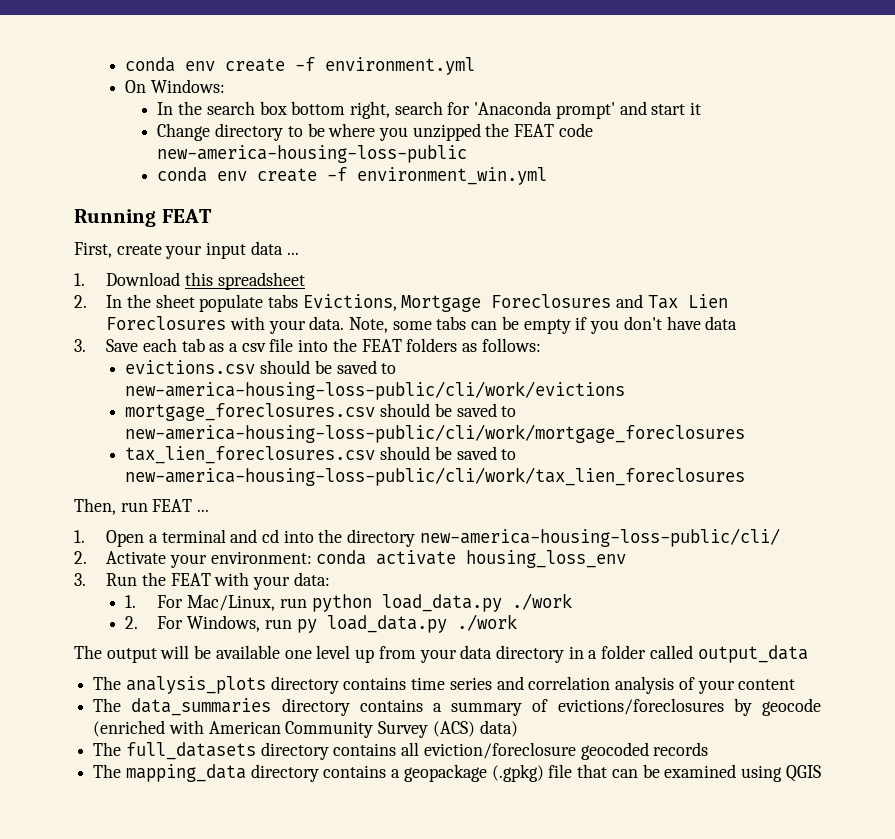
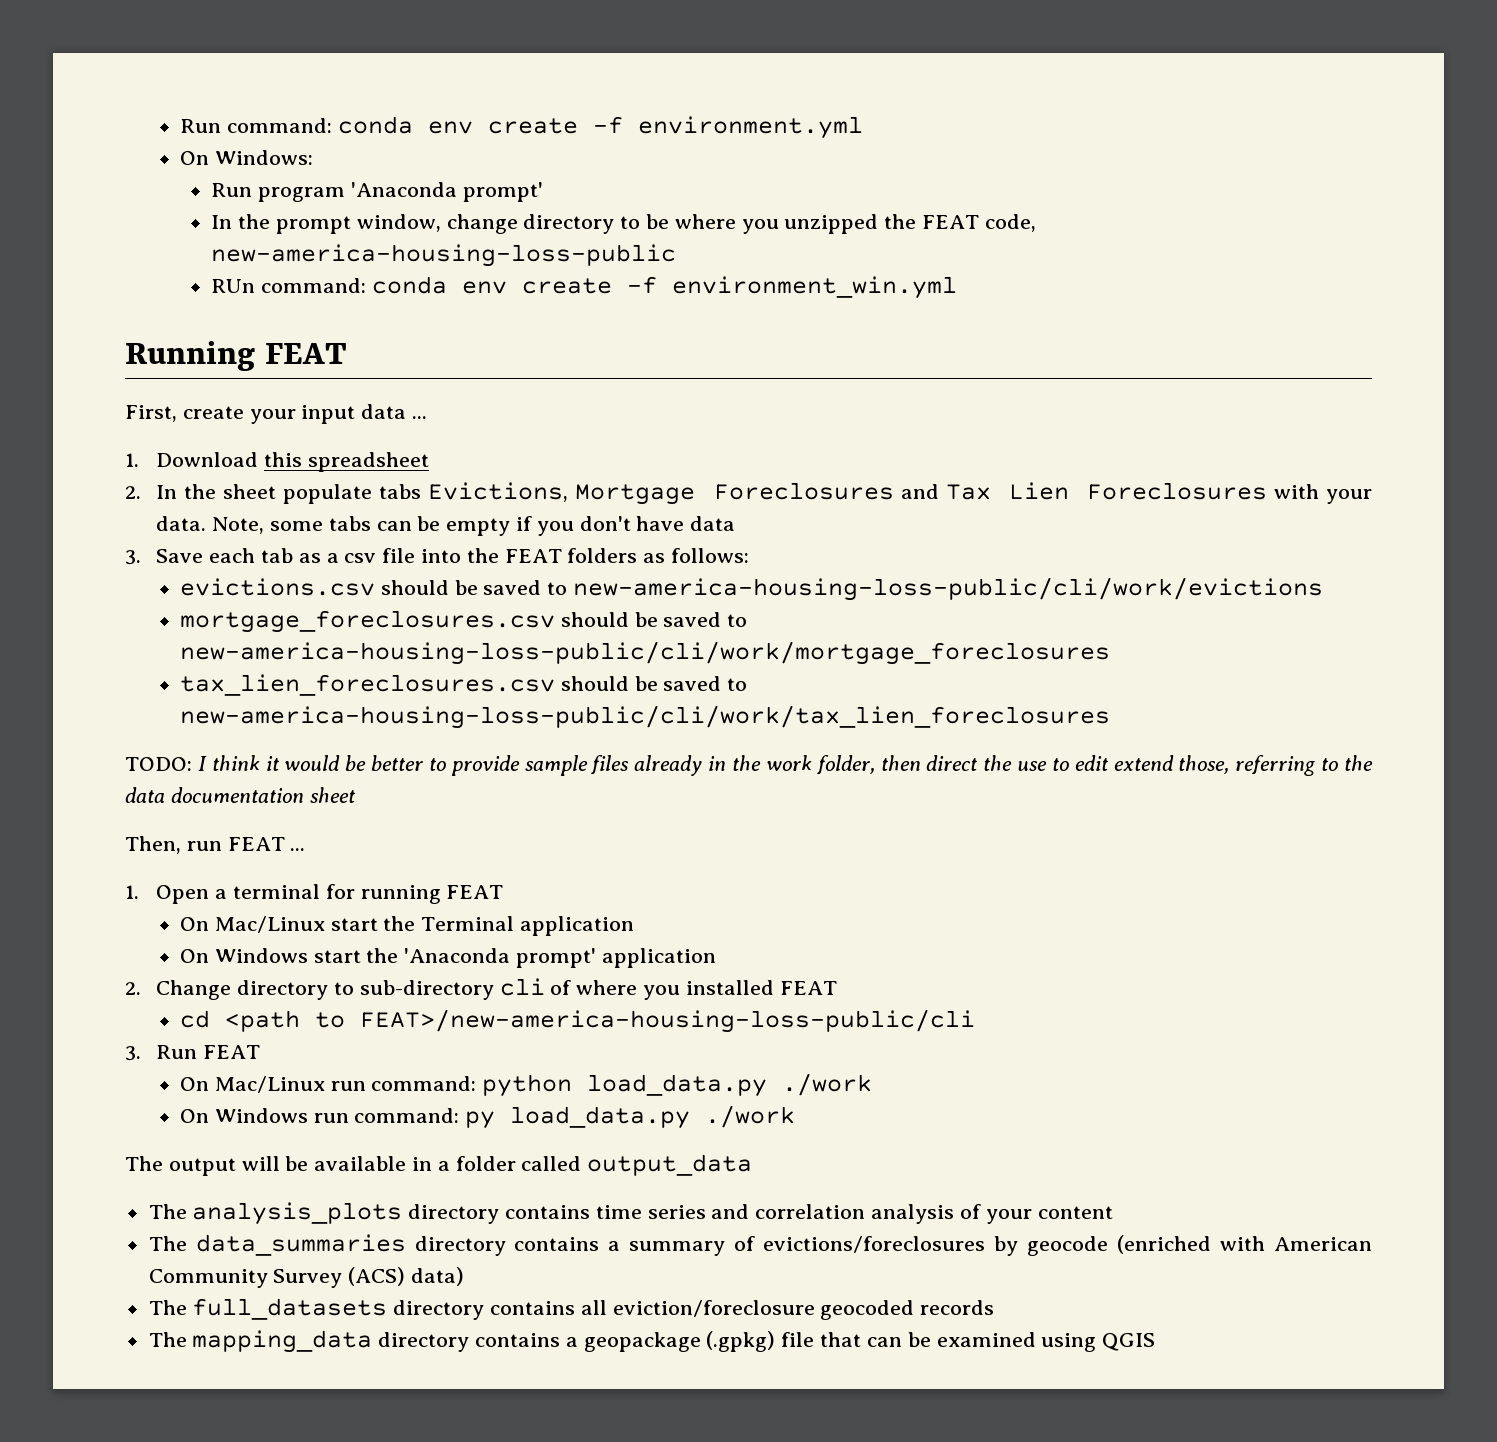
- conda env create -f environment.yml
+ Run command: conda env create -f environment.yml
- In the search box bottom right, search for 'Anaconda prompt' and start it
- Change directory to be where you unzipped the FEAT code new-america-housing-loss-public
+ Run program 'Anaconda prompt'
+ In the prompt window, change directory to be where you unzipped the FEAT code, new-america-housing-loss-public
- conda env create -f environment_win.yml
+ RUn command: conda env create -f environment_win.yml
+ TODO: I think it would be better to provide sample files already in the work folder, then direct the use to edit extend those, referring to the data documentation sheet
- 1. Open a terminal and cd into the directory new-america-housing-loss-public/cli/
- 2. Activate your environment: conda activate housing_loss_env
+ 1. Open a terminal for running FEAT
+ On Mac/Linux start the Terminal application
+ On Windows start the 'Anaconda prompt' application
+ 2. Change directory to sub-directory cli of where you installed FEAT
+ cd <path to FEAT>/new-america-housing-loss-public/cli
- 3. Run the FEAT with your data:
- 1. For Mac/Linux, run python load_data.py ./work
+ 3. Run FEAT
+ On Mac/Linux run command: python load_data.py ./work
- 2. For Windows, run py load_data.py ./work
+ On Windows run command: py load_data.py ./work
- The output will be available one level up from your data directory in a folder called output_data
+ The output will be available in a folder called output_data

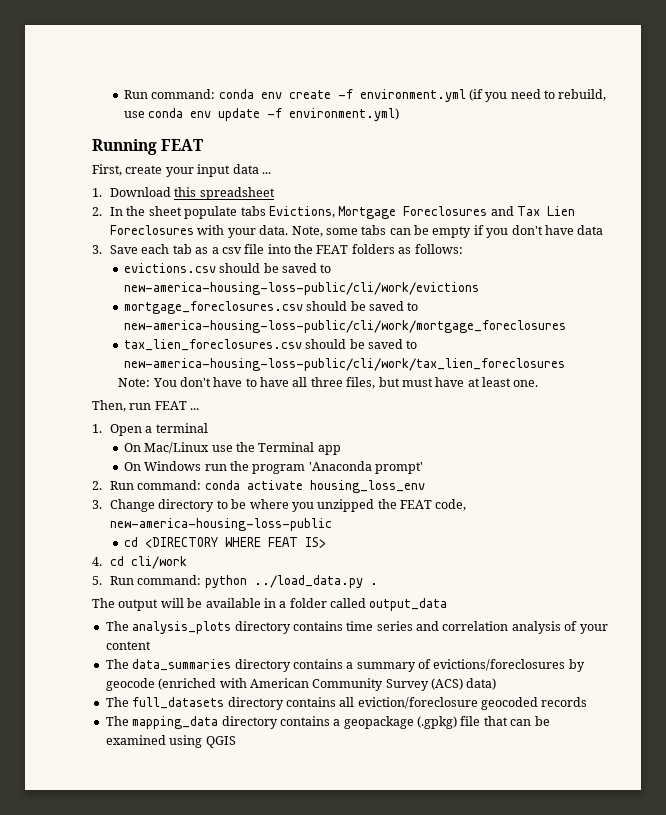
- Run command: conda env create -f environment.yml
- On Windows:
- Run program 'Anaconda prompt'
- In the prompt window, change directory to be where you unzipped the FEAT code, new-america-housing-loss-public
- RUn command: conda env create -f environment_win.yml
+ Run command: conda env create -f environment.yml (if you need to rebuild, use conda env update -f environment.yml)
- TODO: I think it would be better to provide sample files already in the work folder, then direct the use to edit extend those, referring to the data documentation sheet
+ Note: You don't have to have all three files, but must have at least one.
- 1. Open a terminal for running FEAT
- On Mac/Linux start the Terminal application
- On Windows start the 'Anaconda prompt' application
- 2. Change directory to sub-directory cli of where you installed FEAT
- cd <path to FEAT>/new-america-housing-loss-public/cli
- 3. Run FEAT
- On Mac/Linux run command: python load_data.py ./work
- On Windows run command: py load_data.py ./work
+ 1. Open a terminal
+ On Mac/Linux use the Terminal app
+ On Windows run the program 'Anaconda prompt'
+ 2. Run command: conda activate housing_loss_env
+ 3. Change directory to be where you unzipped the FEAT code, new-america-housing-loss-public
+ cd <DIRECTORY WHERE FEAT IS>
+ 4. cd cli/work
+ 5. Run command: python ../load_data.py .

